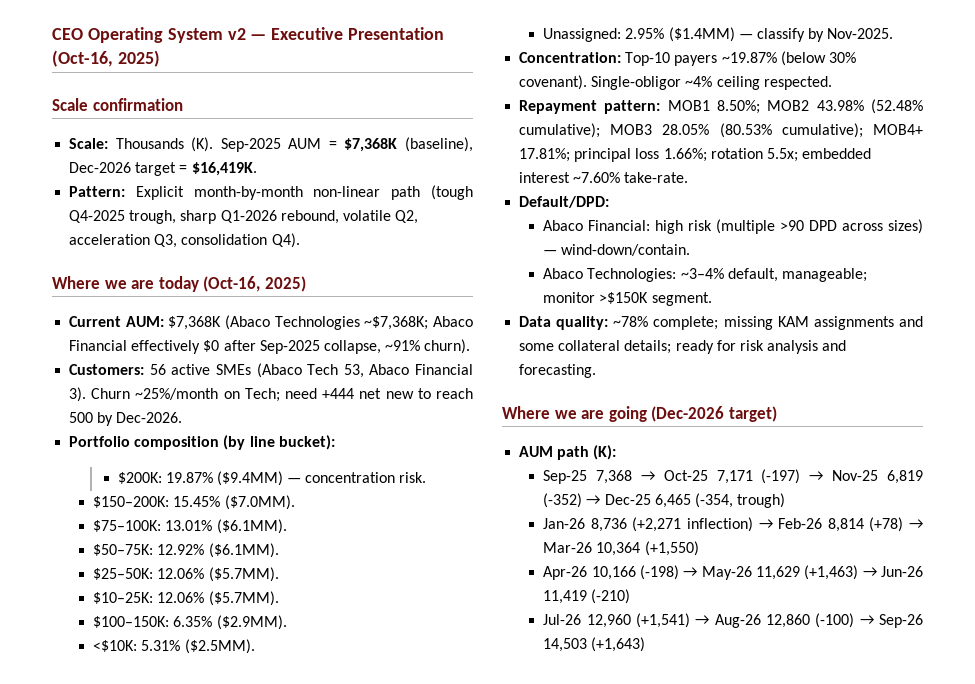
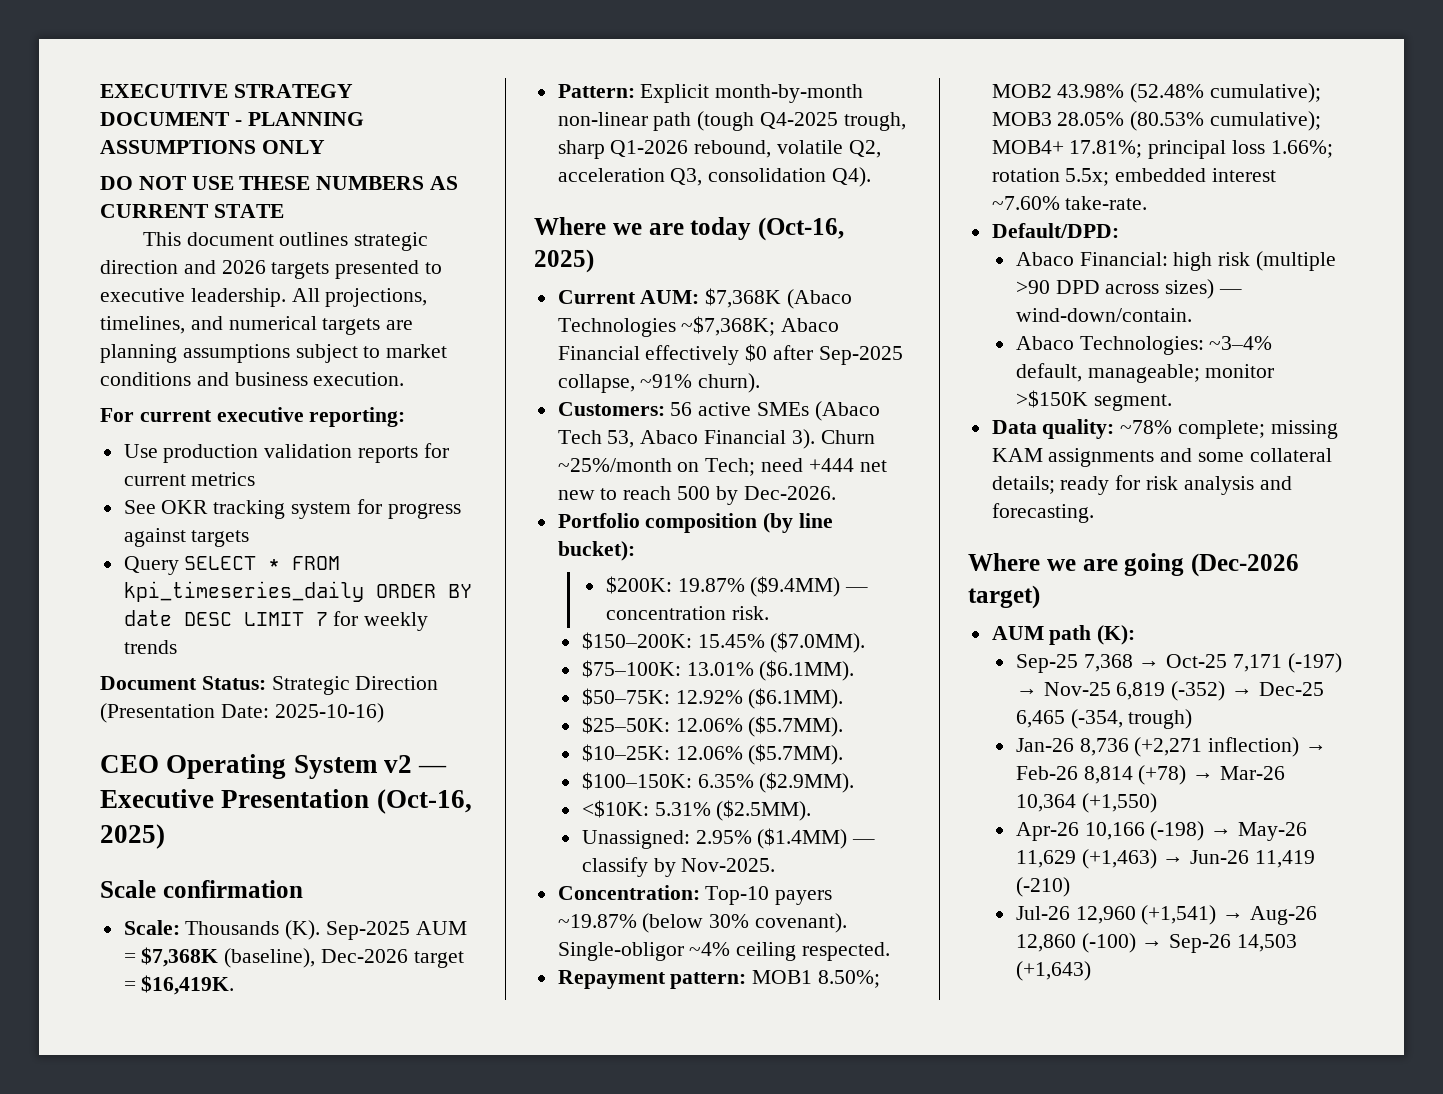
+ EXECUTIVE STRATEGY DOCUMENT - PLANNING ASSUMPTIONS ONLY
+ DO NOT USE THESE NUMBERS AS CURRENT STATE
+ This document outlines strategic direction and 2026 targets presented to executive leadership. All projections, timelines, and numerical targets are planning assumptions subject to market conditions and business execution.
+ For current executive reporting:
+ Use production validation reports for current metrics
+ See OKR tracking system for progress against targets
+ Query SELECT * FROM kpi_timeseries_daily ORDER BY date DESC LIMIT 7 for weekly trends
+ Document Status: Strategic Direction (Presentation Date: 2025-10-16)

